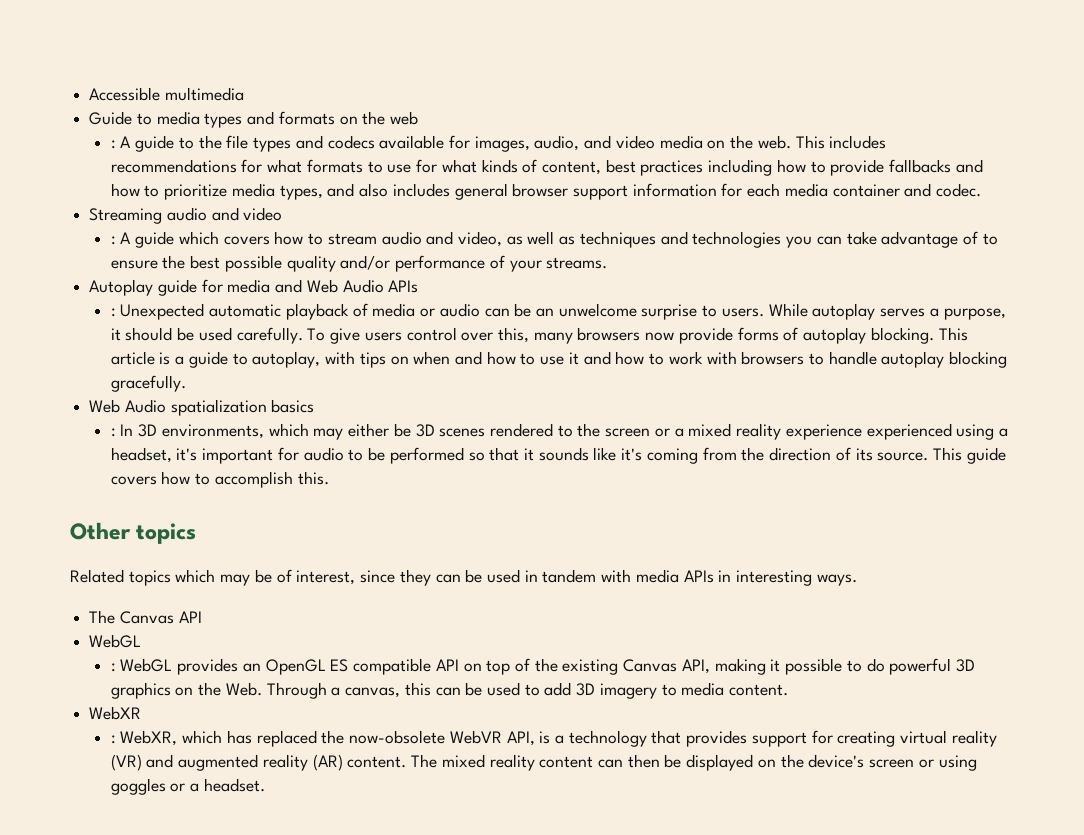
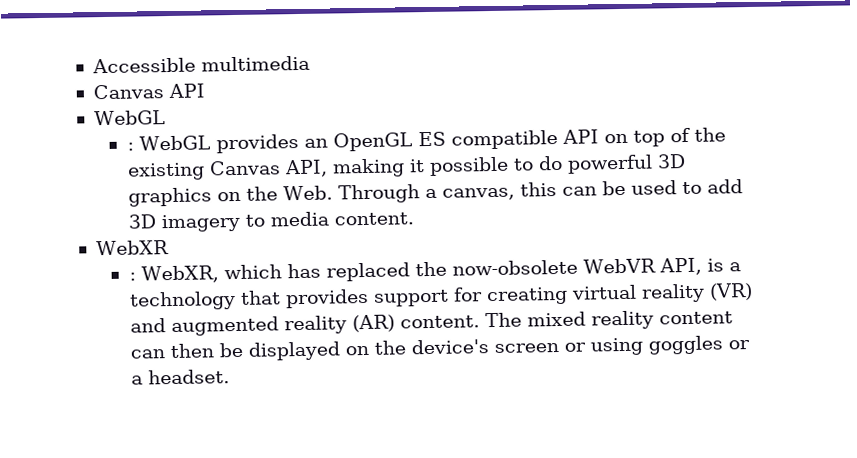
- Guide to media types and formats on the web
- : A guide to the file types and codecs available for images, audio, and video media on the web. This includes recommendations for what formats to use for what kinds of content, best practices including how to provide fallbacks and how to prioritize media types, and also includes general browser support information for each media container and codec.
- Streaming audio and video
- : A guide which covers how to stream audio and video, as well as techniques and technologies you can take advantage of to ensure the best possible quality and/or performance of your streams.
- Autoplay guide for media and Web Audio APIs
- : Unexpected automatic playback of media or audio can be an unwelcome surprise to users. While autoplay serves a purpose, it should be used carefully. To give users control over this, many browsers now provide forms of autoplay blocking. This article is a guide to autoplay, with tips on when and how to use it and how to work with browsers to handle autoplay blocking gracefully.
- Web Audio spatialization basics
- : In 3D environments, which may either be 3D scenes rendered to the screen or a mixed reality experience experienced using a headset, it's important for audio to be performed so that it sounds like it's coming from the direction of its source. This guide covers how to accomplish this.
- Other topics
- Related topics which may be of interest, since they can be used in tandem with media APIs in interesting ways.
- The Canvas API
+ Canvas API

